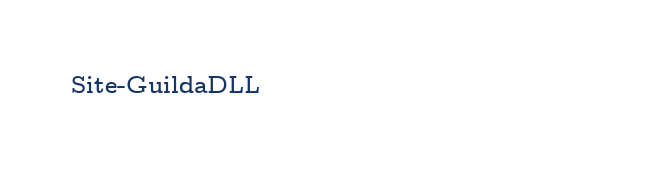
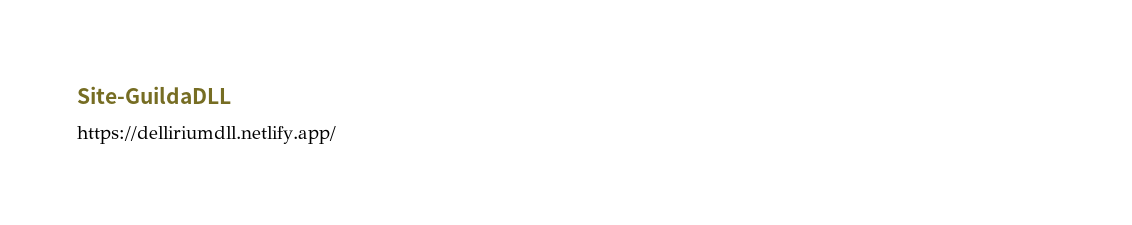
+ https://delliriumdll.netlify.app/

